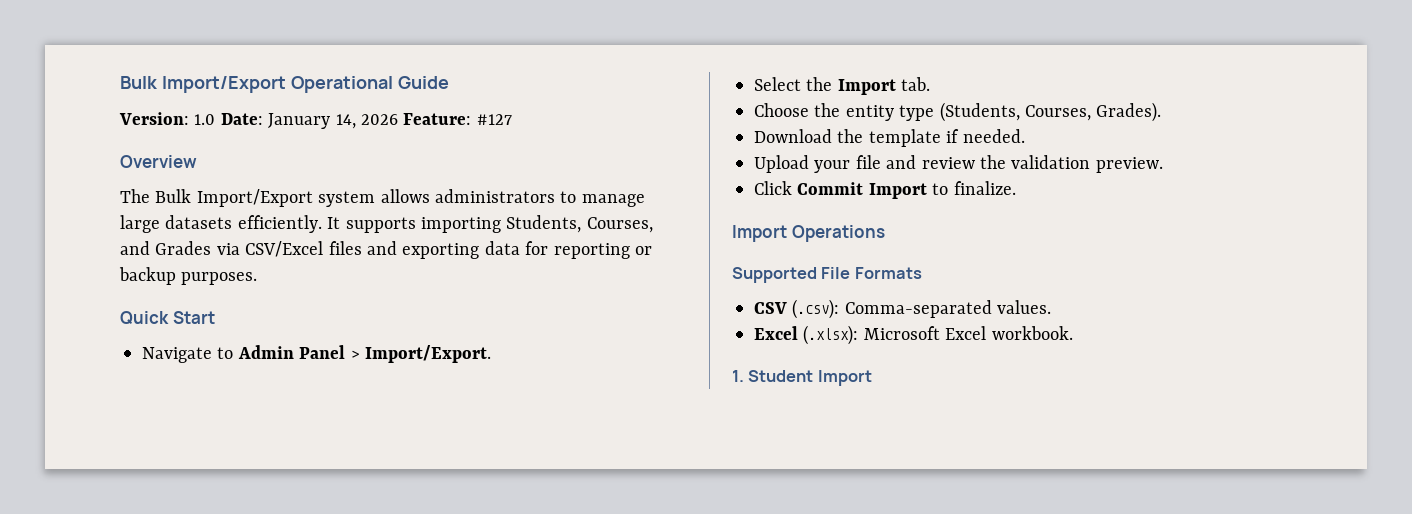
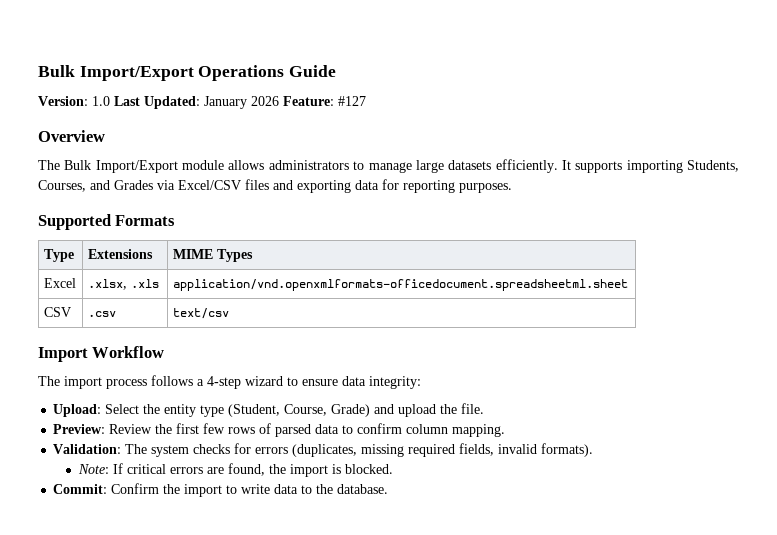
- Bulk Import/Export Operational Guide
+ Bulk Import/Export Operations Guide
- Version: 1.0 Date: January 14, 2026 Feature: #127
+ Version: 1.0 Last Updated: January 2026 Feature: #127
- The Bulk Import/Export system allows administrators to manage large datasets efficiently.
+ The Bulk Import/Export module allows administrators to manage large datasets efficiently.
- It supports importing Students, Courses, and Grades via CSV/Excel files and exporting data for reporting or backup purposes.
+ It supports importing Students, Courses, and Grades via Excel/CSV files and exporting data for reporting purposes.
- Quick Start
- Navigate to Admin Panel > Import/Export.
- Select the Import tab.
- Choose the entity type (Students, Courses, Grades).
- Download the template if needed.
- Upload your file and review the validation preview.
- Click Commit Import to finalize.
- Import Operations
- Supported File Formats
- CSV (.csv): Comma-separated values.
- Excel (.xlsx): Microsoft Excel workbook.
- 1. Student Import
+ Supported Formats
+ Type | Extensions | MIME Types
+ Excel | .xlsx, .xls | application/vnd.openxmlformats-officedocument.spreadsheetml.sheet
+ CSV | .csv | text/csv
+ Import Workflow
+ The import process follows a 4-step wizard to ensure data integrity:
+ Upload: Select the entity type (Student, Course, Grade) and upload the file.
+ Preview: Review the first few rows of parsed data to confirm column mapping.
+ Validation: The system checks for errors (duplicates, missing required fields, invalid formats).
+ Note: If critical errors are found, the import is blocked.
+ Commit: Confirm the import to write data to the database.

